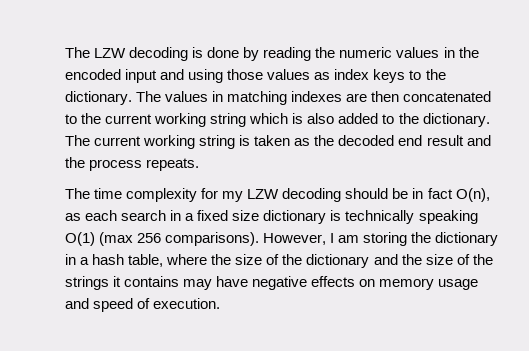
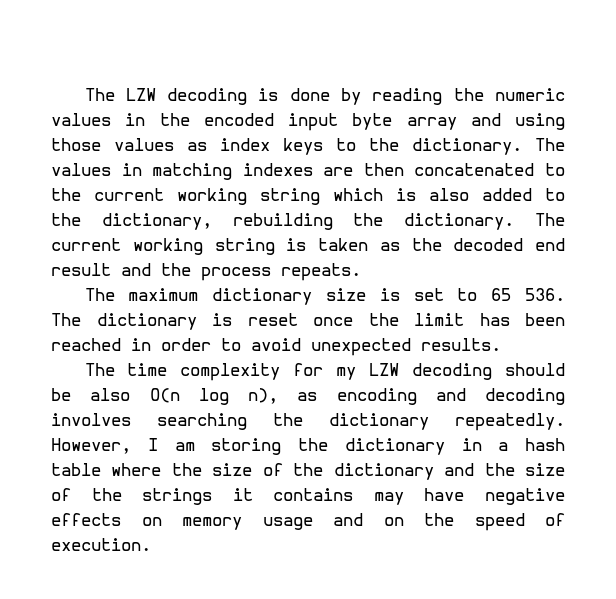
- The LZW decoding is done by reading the numeric values in the encoded input and using those values as index keys to the dictionary.
+ The LZW decoding is done by reading the numeric values in the encoded input byte array and using those values as index keys to the dictionary.
- The values in matching indexes are then concatenated to the current working string which is also added to the dictionary.
+ The values in matching indexes are then concatenated to the current working string which is also added to the dictionary, rebuilding the dictionary.
+ The maximum dictionary size is set to 65 536. The dictionary is reset once the limit has been reached in order to avoid unexpected results.
- The time complexity for my LZW decoding should be in fact O(n), as each search in a fixed size dictionary is technically speaking O(1) (max 256 comparisons).
+ The time complexity for my LZW decoding should be also O(n log n), as encoding and decoding involves searching the dictionary repeatedly.
- However, I am storing the dictionary in a hash table, where the size of the dictionary and the size of the strings it contains may have negative effects on memory usage and speed of execution.
+ However, I am storing the dictionary in a hash table where the size of the dictionary and the size of the strings it contains may have negative effects on memory usage and on the speed of execution.

